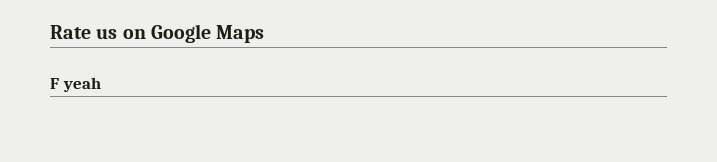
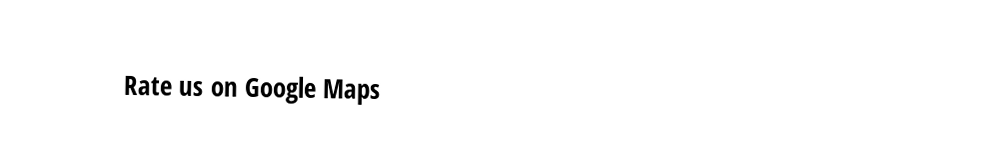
- F yeah

